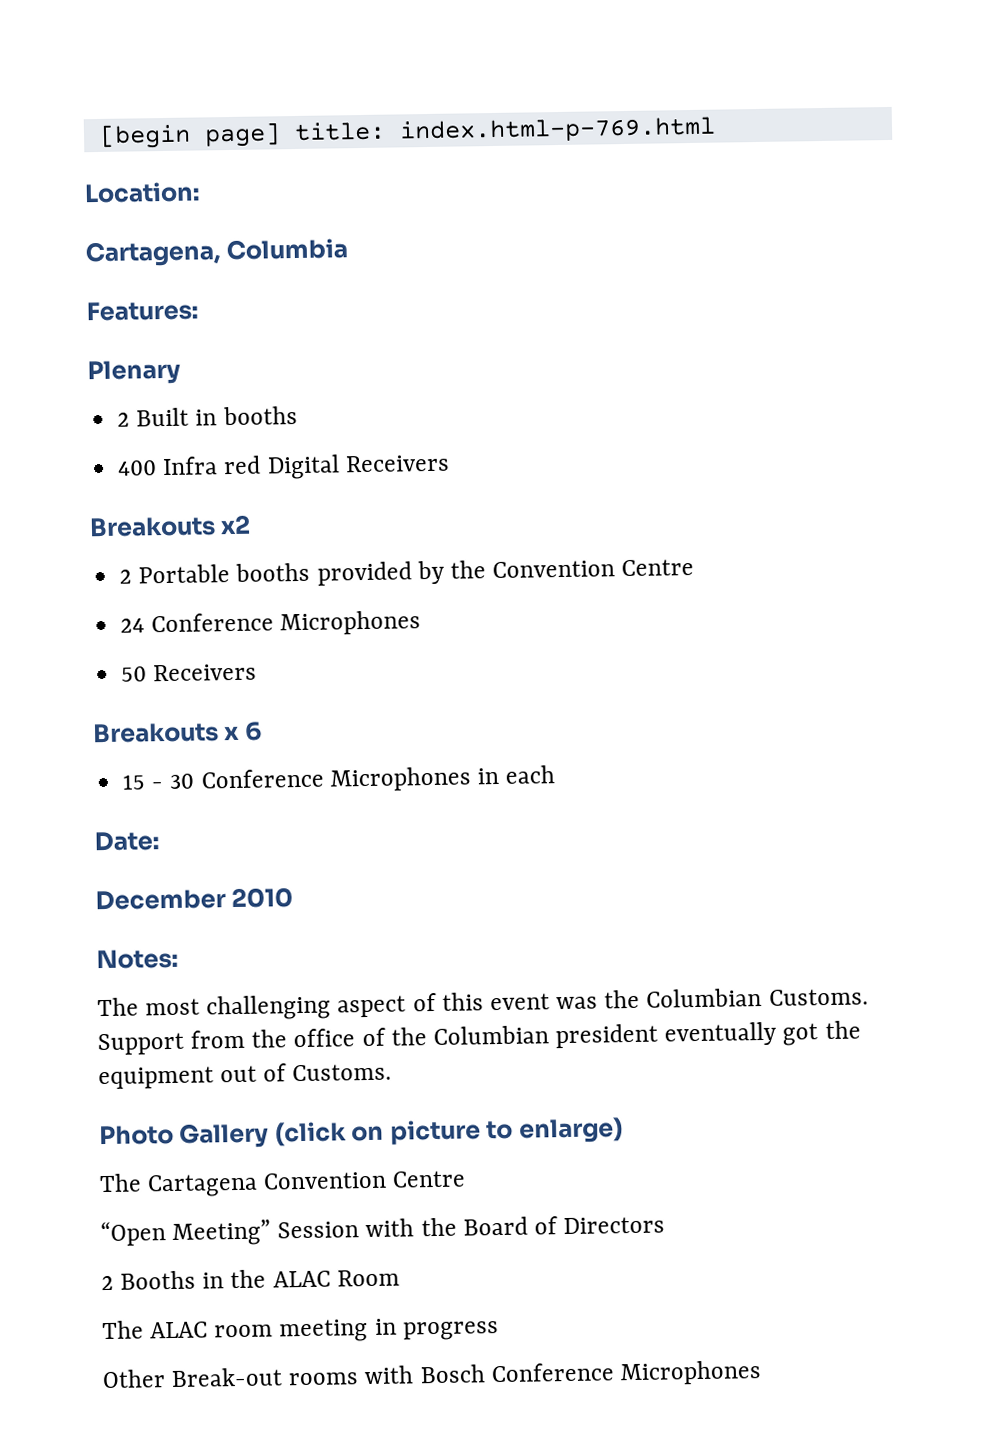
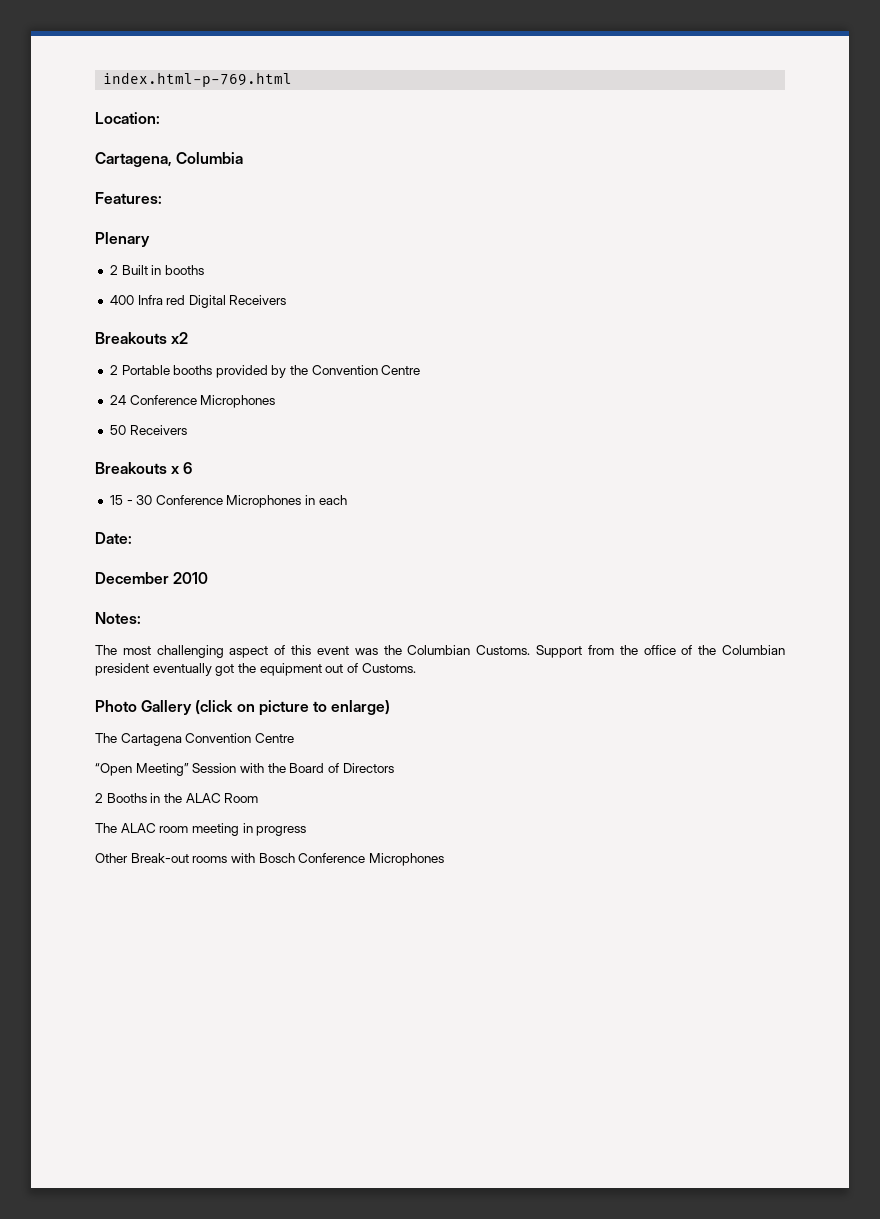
- [begin page] title: index.html-p-769.html
+ index.html-p-769.html

